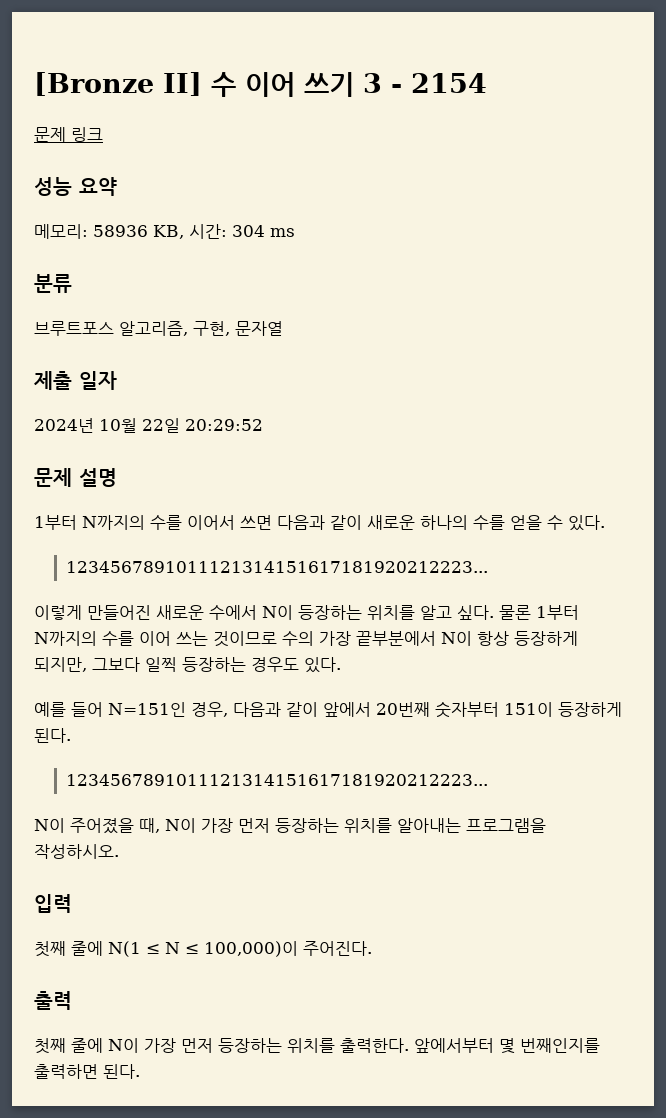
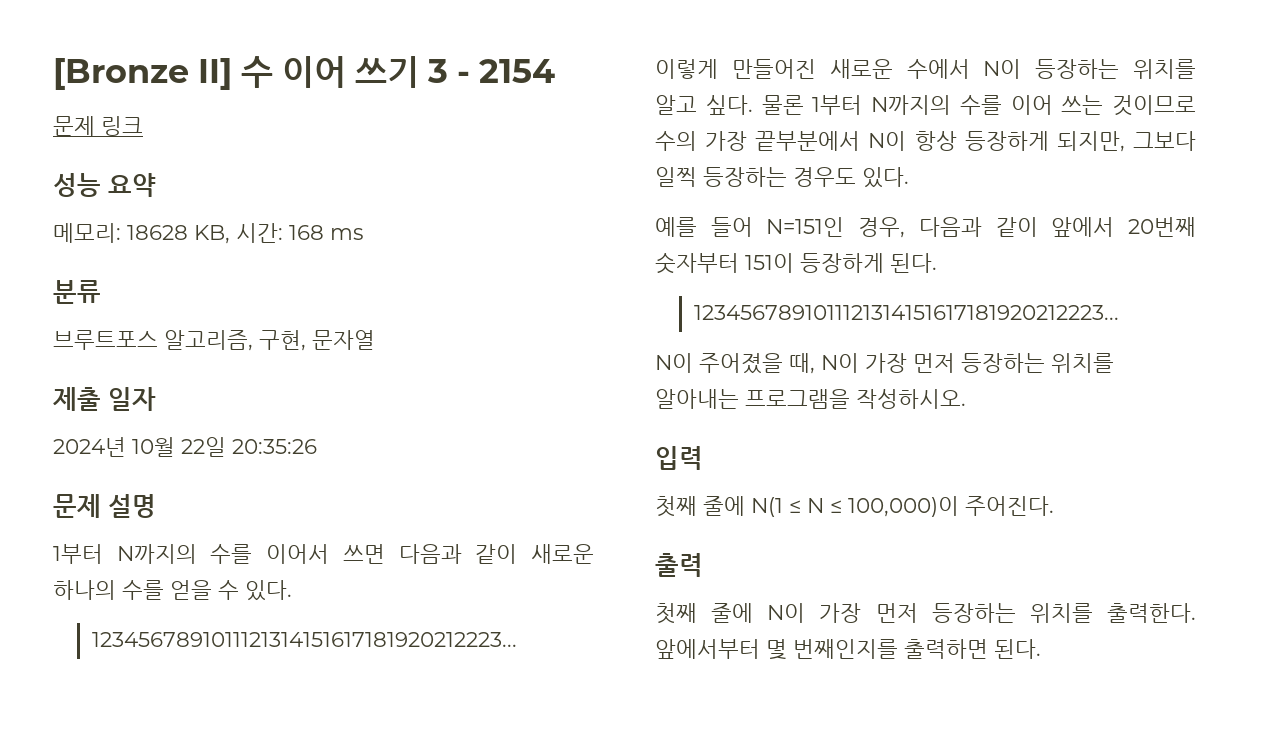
- 메모리: 58936 KB, 시간: 304 ms
+ 메모리: 18628 KB, 시간: 168 ms
- 2024년 10월 22일 20:29:52
+ 2024년 10월 22일 20:35:26

